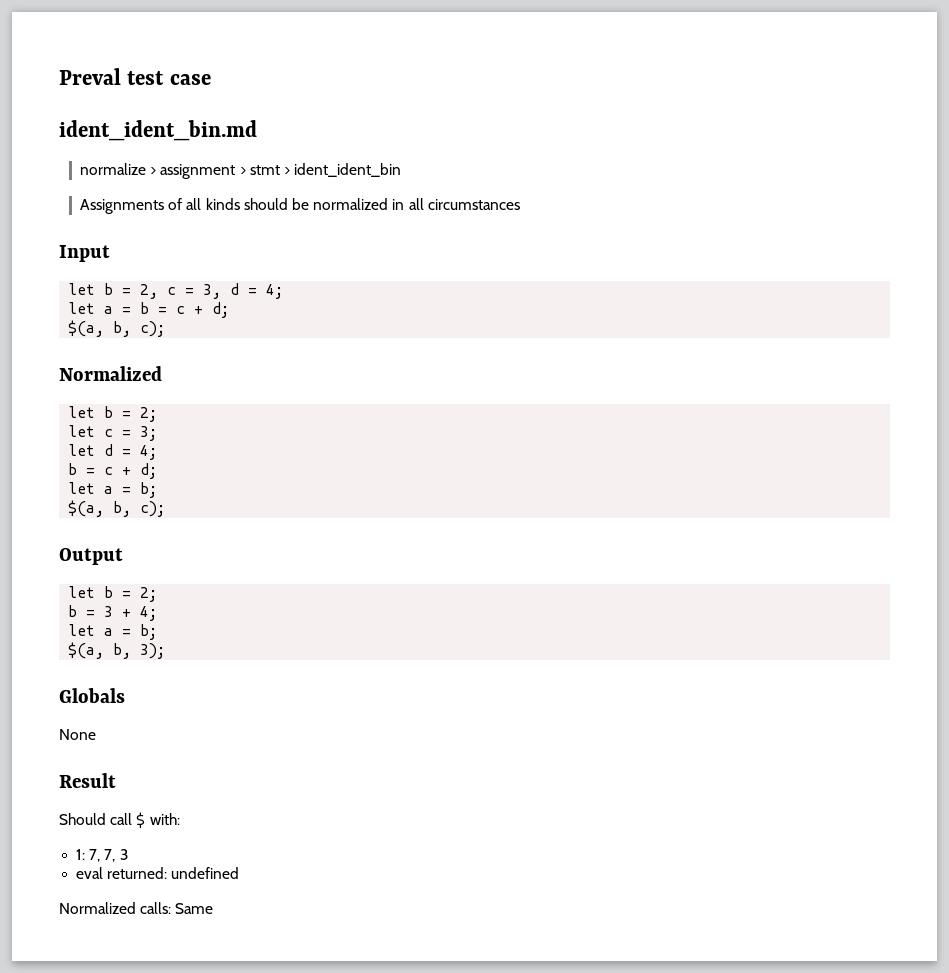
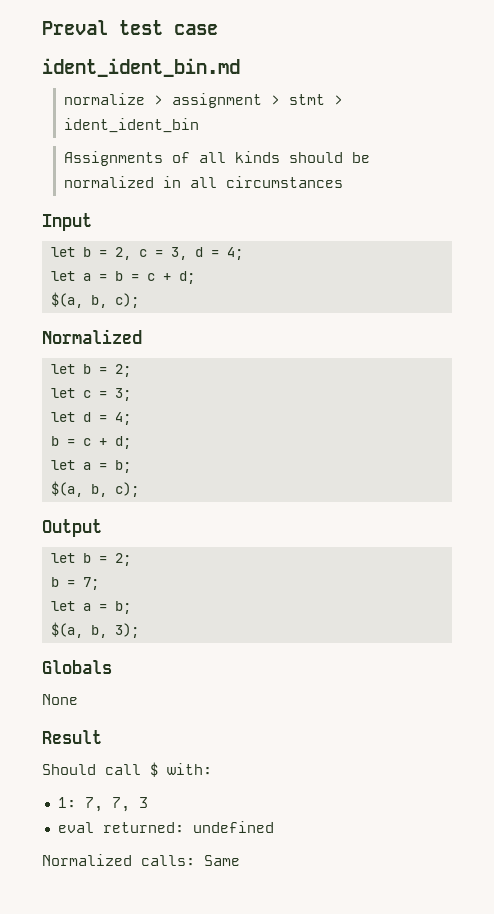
- b = 3 + 4;
+ b = 7;

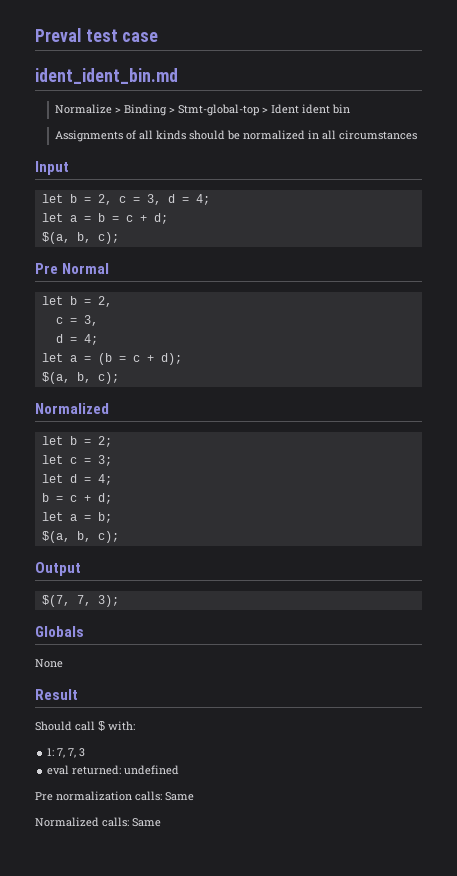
- normalize > assignment > stmt > ident_ident_bin
+ Normalize > Binding > Stmt-global-top > Ident ident bin
+ Pre Normal
+ let b = 2,
+ c = 3,
+ d = 4;
+ let a = (b = c + d);
+ $(a, b, c);
  Output
- let b = 2;
- b = 7;
- let a = b;
- $(a, b, 3);
+ $(7, 7, 3);
+ Pre normalization calls: Same

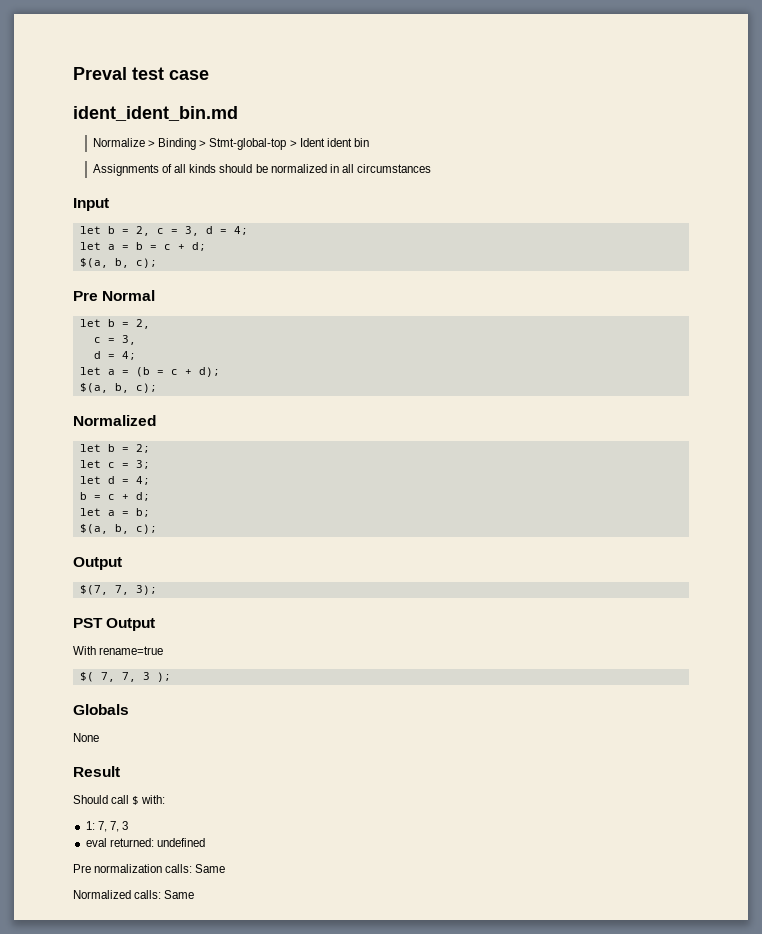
+ PST Output
+ With rename=true
+ $( 7, 7, 3 );

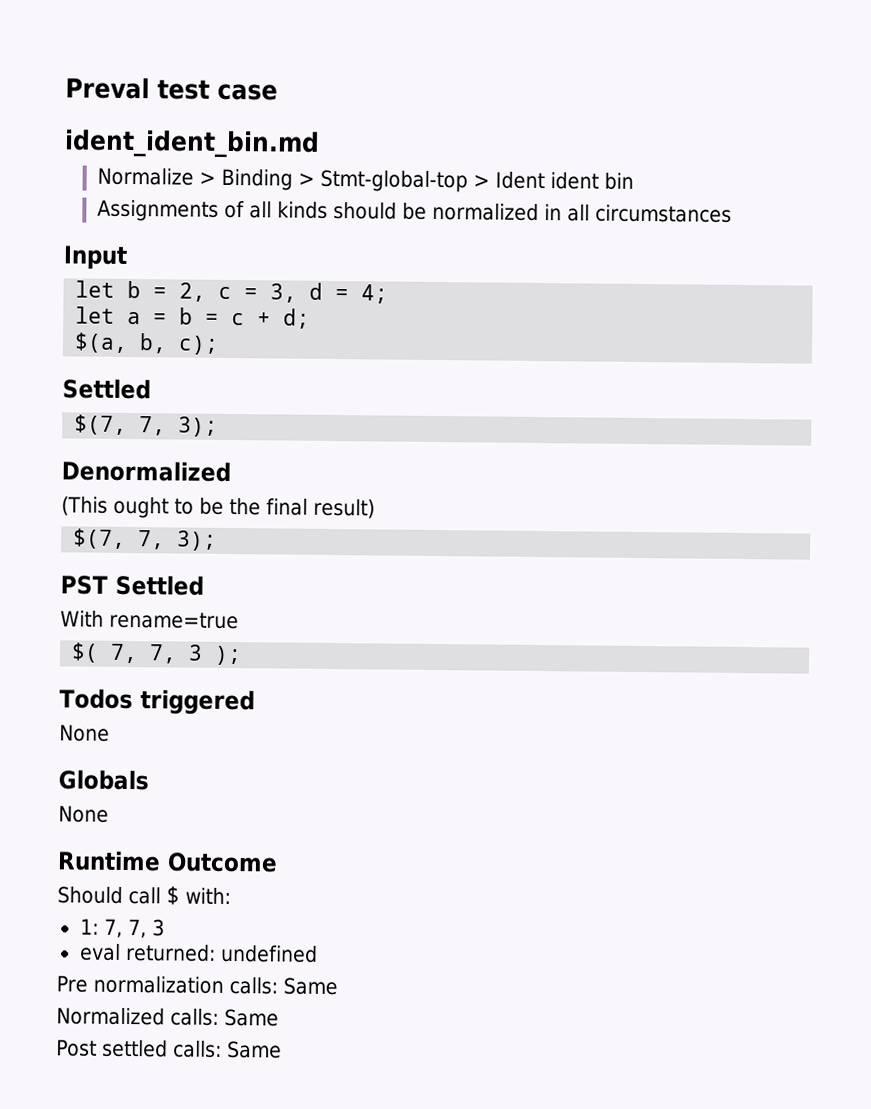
  let a = b = c + d;
  $(a, b, c);
- Pre Normal
- let b = 2,
- c = 3,
- d = 4;
- let a = (b = c + d);
- $(a, b, c);
- Normalized
- let b = 2;
- let c = 3;
- let d = 4;
- b = c + d;
- let a = b;
- $(a, b, c);
- Output
+ Settled
+ $(7, 7, 3);
+ Denormalized
+ (This ought to be the final result)
- PST Output
+ PST Settled
+ Todos triggered
+ None
- Result
+ Runtime Outcome
+ Post settled calls: Same

